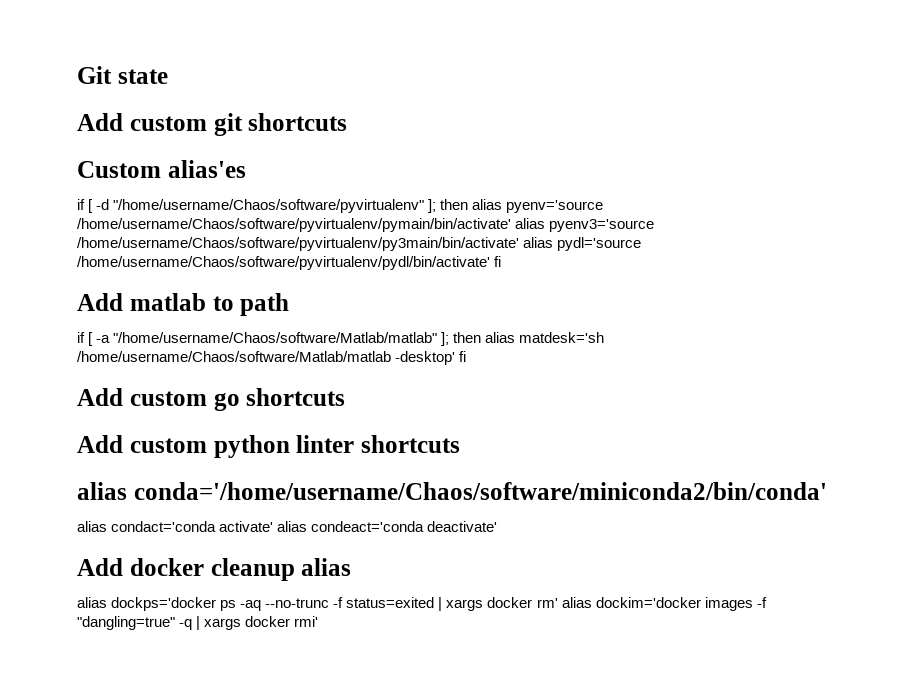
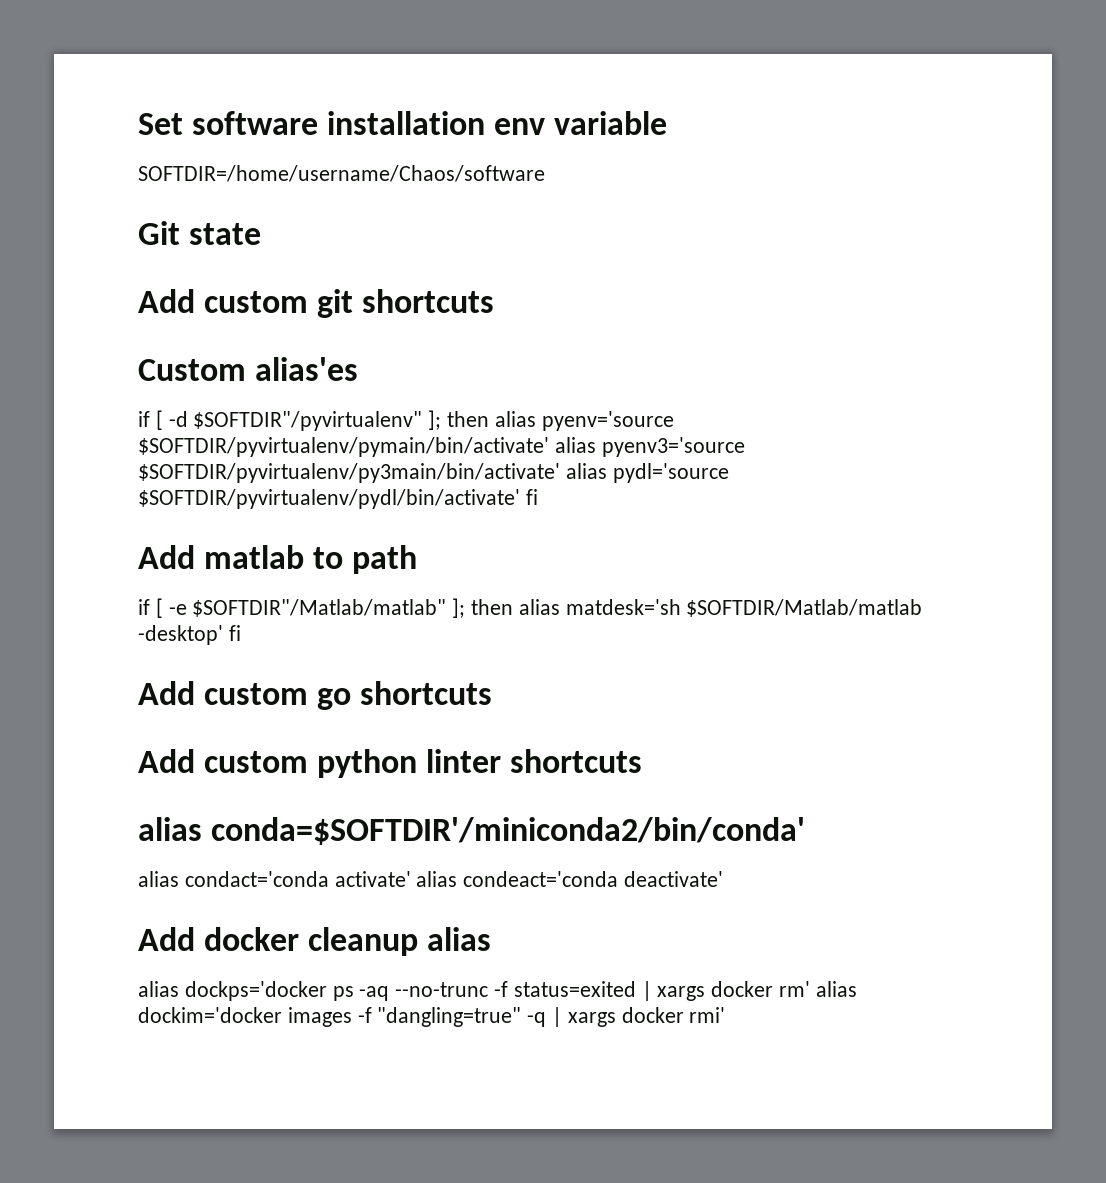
+ Set software installation env variable
+ SOFTDIR=/home/username/Chaos/software
- if [ -d "/home/username/Chaos/software/pyvirtualenv" ]; then alias pyenv='source /home/username/Chaos/software/pyvirtualenv/pymain/bin/activate' alias pyenv3='source /home/username/Chaos/software/pyvirtualenv/py3main/bin/activate' alias pydl='source /home/username/Chaos/software/pyvirtualenv/pydl/bin/activate' fi
+ if [ -d $SOFTDIR"/pyvirtualenv" ]; then alias pyenv='source $SOFTDIR/pyvirtualenv/pymain/bin/activate' alias pyenv3='source $SOFTDIR/pyvirtualenv/py3main/bin/activate' alias pydl='source $SOFTDIR/pyvirtualenv/pydl/bin/activate' fi
- if [ -a "/home/username/Chaos/software/Matlab/matlab" ]; then alias matdesk='sh /home/username/Chaos/software/Matlab/matlab -desktop' fi
+ if [ -e $SOFTDIR"/Matlab/matlab" ]; then alias matdesk='sh $SOFTDIR/Matlab/matlab -desktop' fi
- alias conda='/home/username/Chaos/software/miniconda2/bin/conda'
+ alias conda=$SOFTDIR'/miniconda2/bin/conda'

